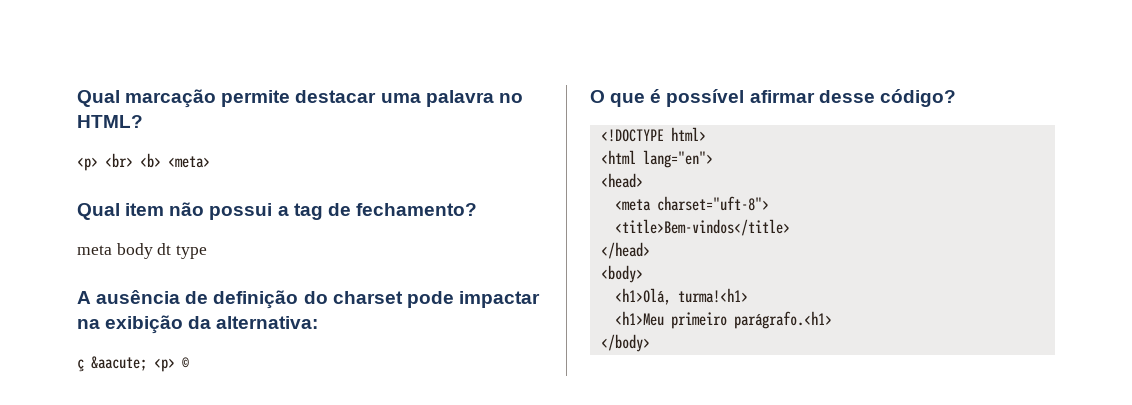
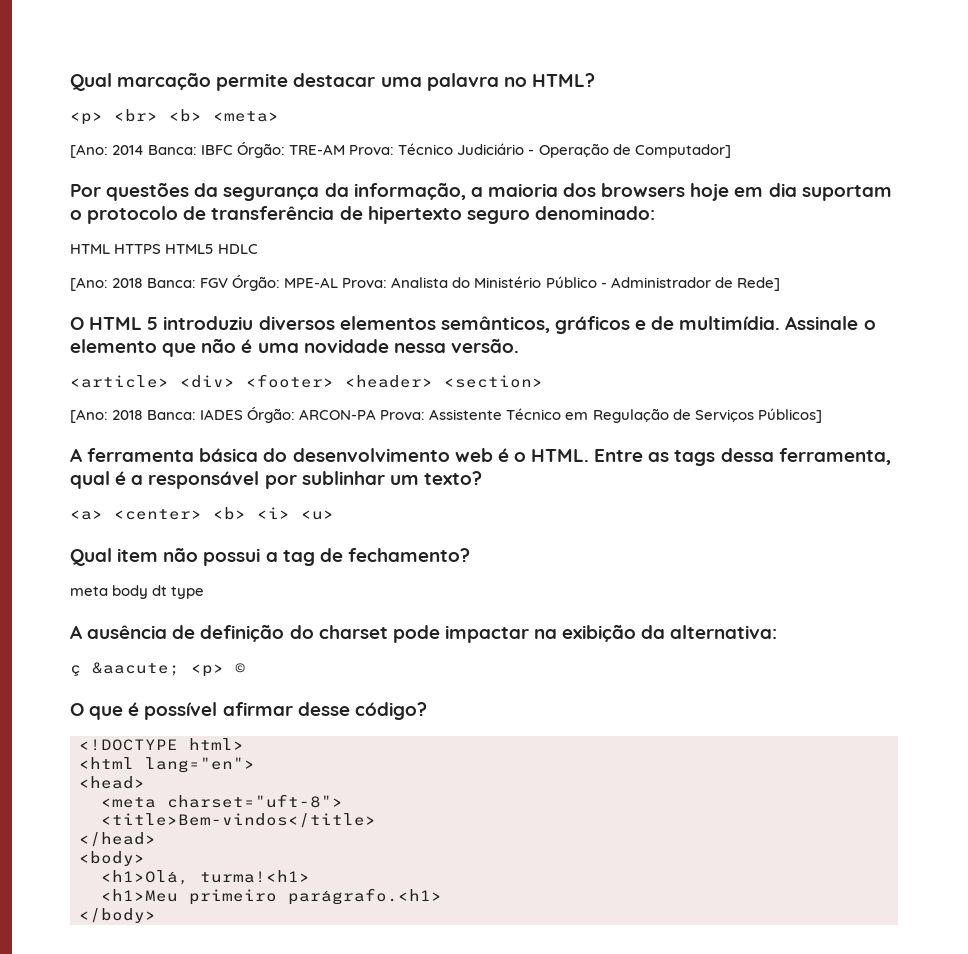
+ [Ano: 2014 Banca: IBFC Órgão: TRE-AM Prova: Técnico Judiciário - Operação de Computador]
+ Por questões da segurança da informação, a maioria dos browsers hoje em dia suportam o protocolo de transferência de hipertexto seguro denominado:
+ HTML HTTPS HTML5 HDLC
+ [Ano: 2018 Banca: FGV Órgão: MPE-AL Prova: Analista do Ministério Público - Administrador de Rede]
+ O HTML 5 introduziu diversos elementos semânticos, gráficos e de multimídia. Assinale o elemento que não é uma novidade nessa versão.
+ <article> <div> <footer> <header> <section>
+ [Ano: 2018 Banca: IADES Órgão: ARCON-PA Prova: Assistente Técnico em Regulação de Serviços Públicos]
+ A ferramenta básica do desenvolvimento web é o HTML. Entre as tags dessa ferramenta, qual é a responsável por sublinhar um texto?
+ <a> <center> <b> <i> <u>

